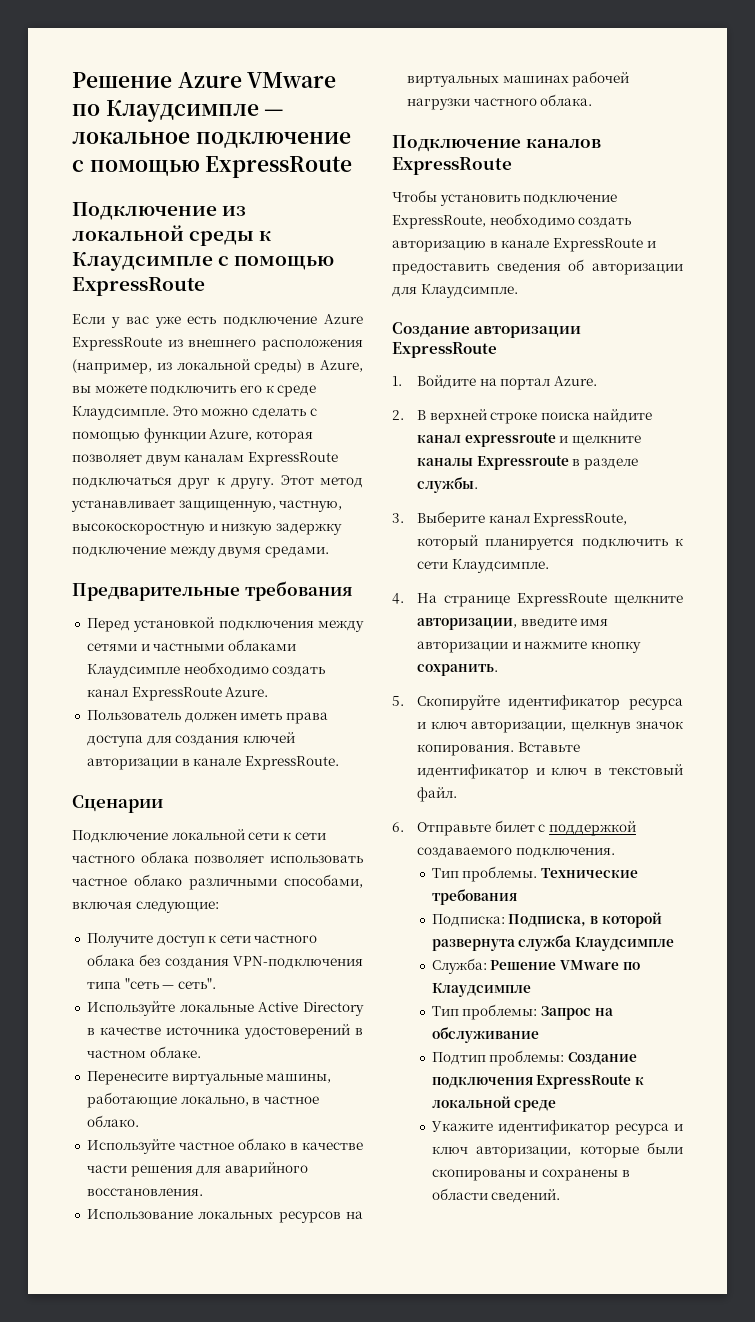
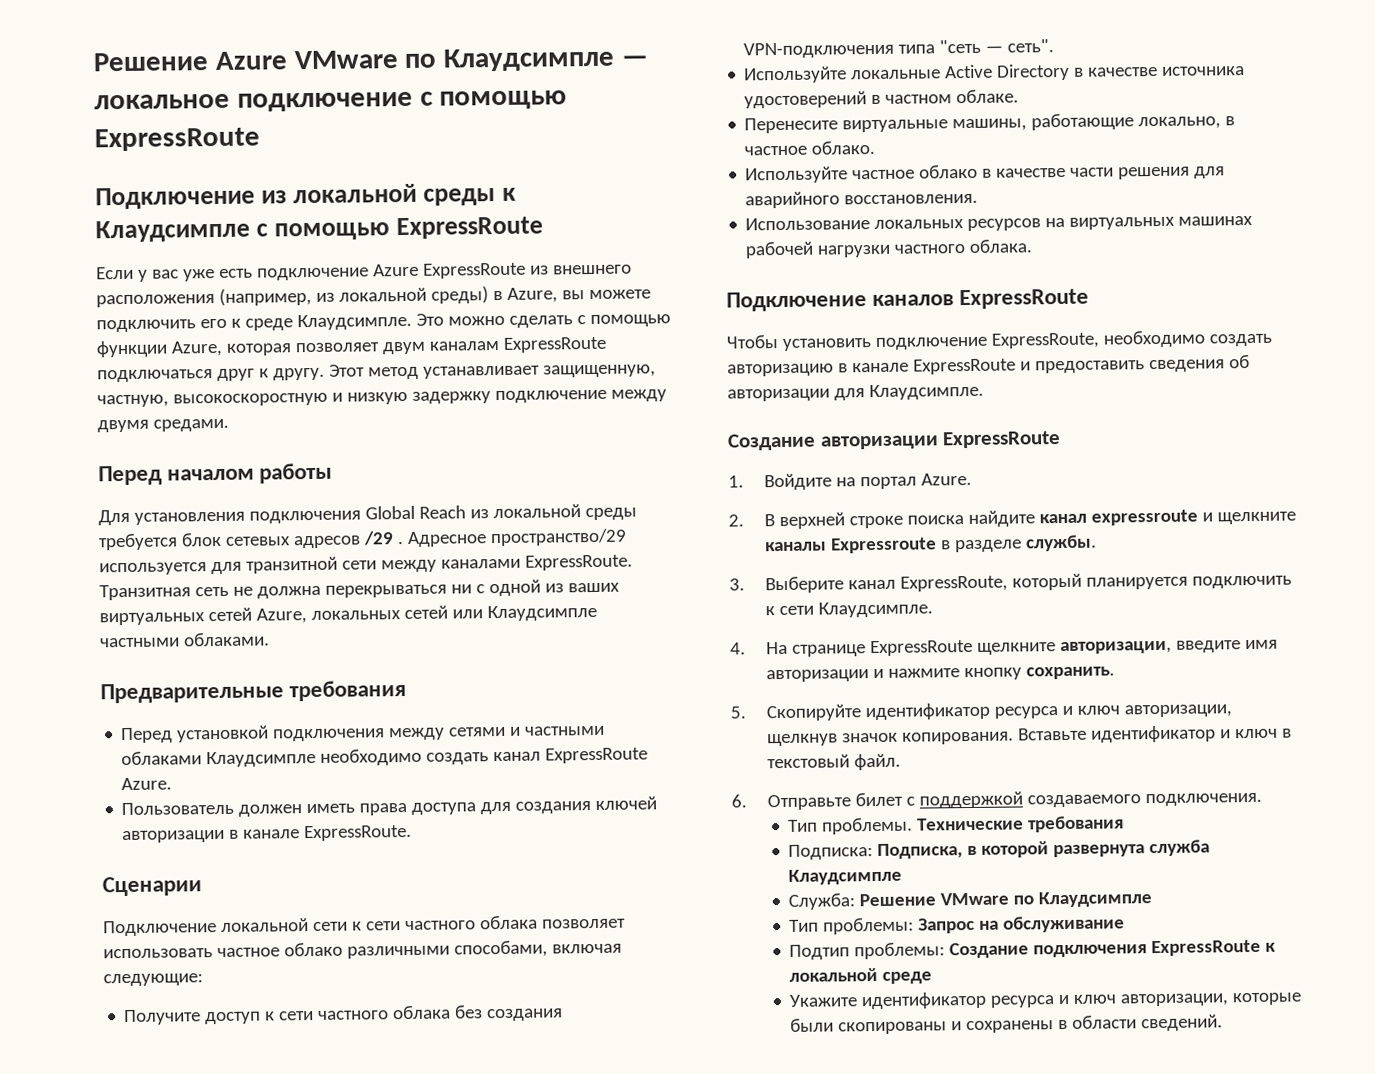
+ Перед началом работы
+ Для установления подключения Global Reach из локальной среды требуется блок сетевых адресов /29 . Адресное пространство/29 используется для транзитной сети между каналами ExpressRoute. Транзитная сеть не должна перекрываться ни с одной из ваших виртуальных сетей Azure, локальных сетей или Клаудсимпле частными облаками.

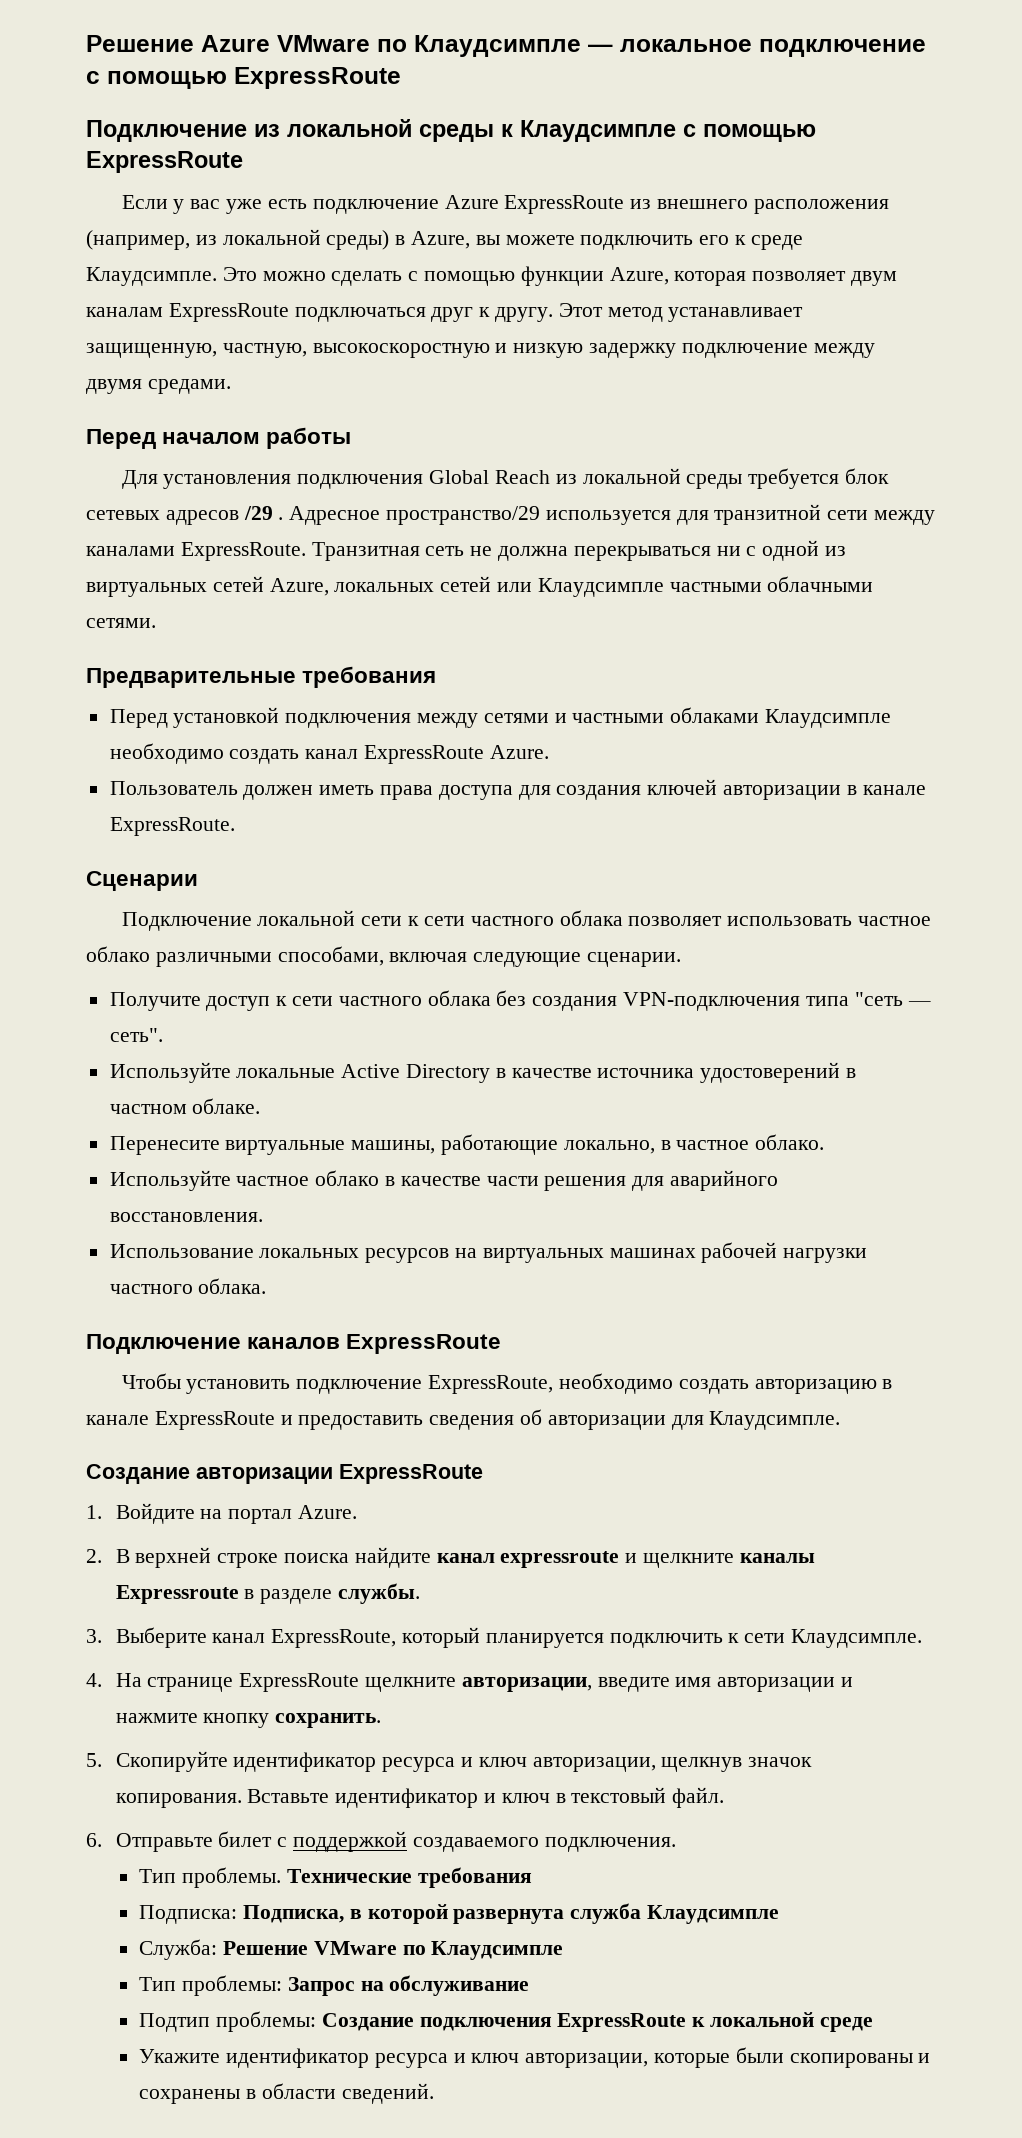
- Транзитная сеть не должна перекрываться ни с одной из ваших виртуальных сетей Azure, локальных сетей или Клаудсимпле частными облаками.
+ Транзитная сеть не должна перекрываться ни с одной из виртуальных сетей Azure, локальных сетей или Клаудсимпле частными облачными сетями.
- Подключение локальной сети к сети частного облака позволяет использовать частное облако различными способами, включая следующие:
+ Подключение локальной сети к сети частного облака позволяет использовать частное облако различными способами, включая следующие сценарии.

